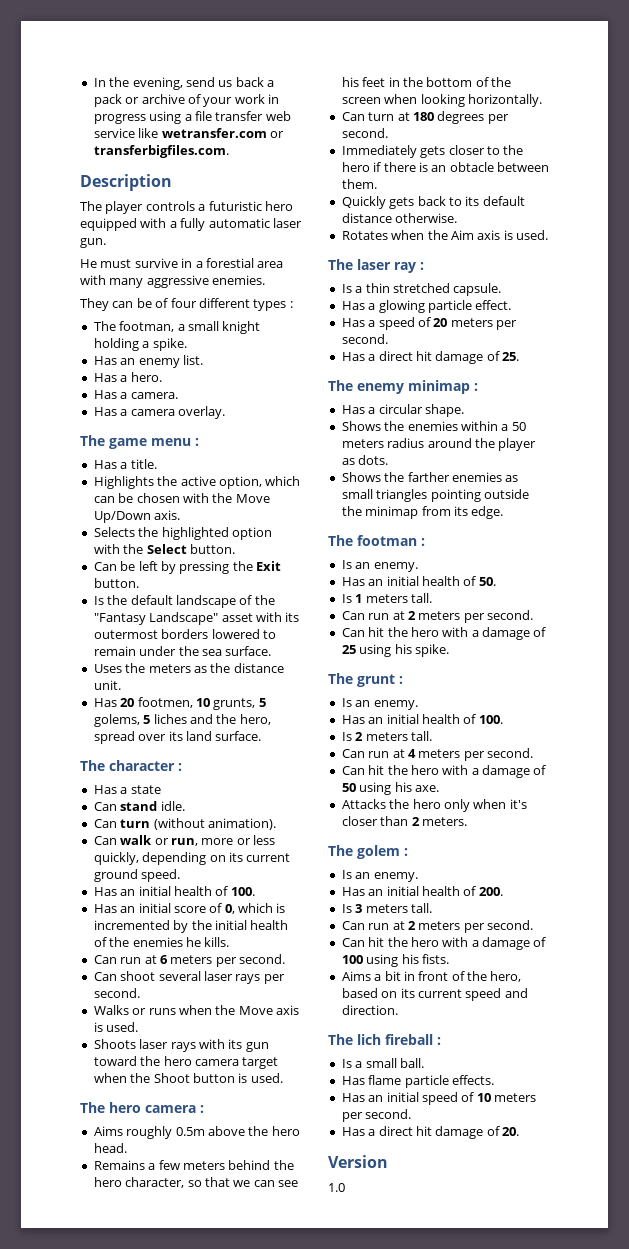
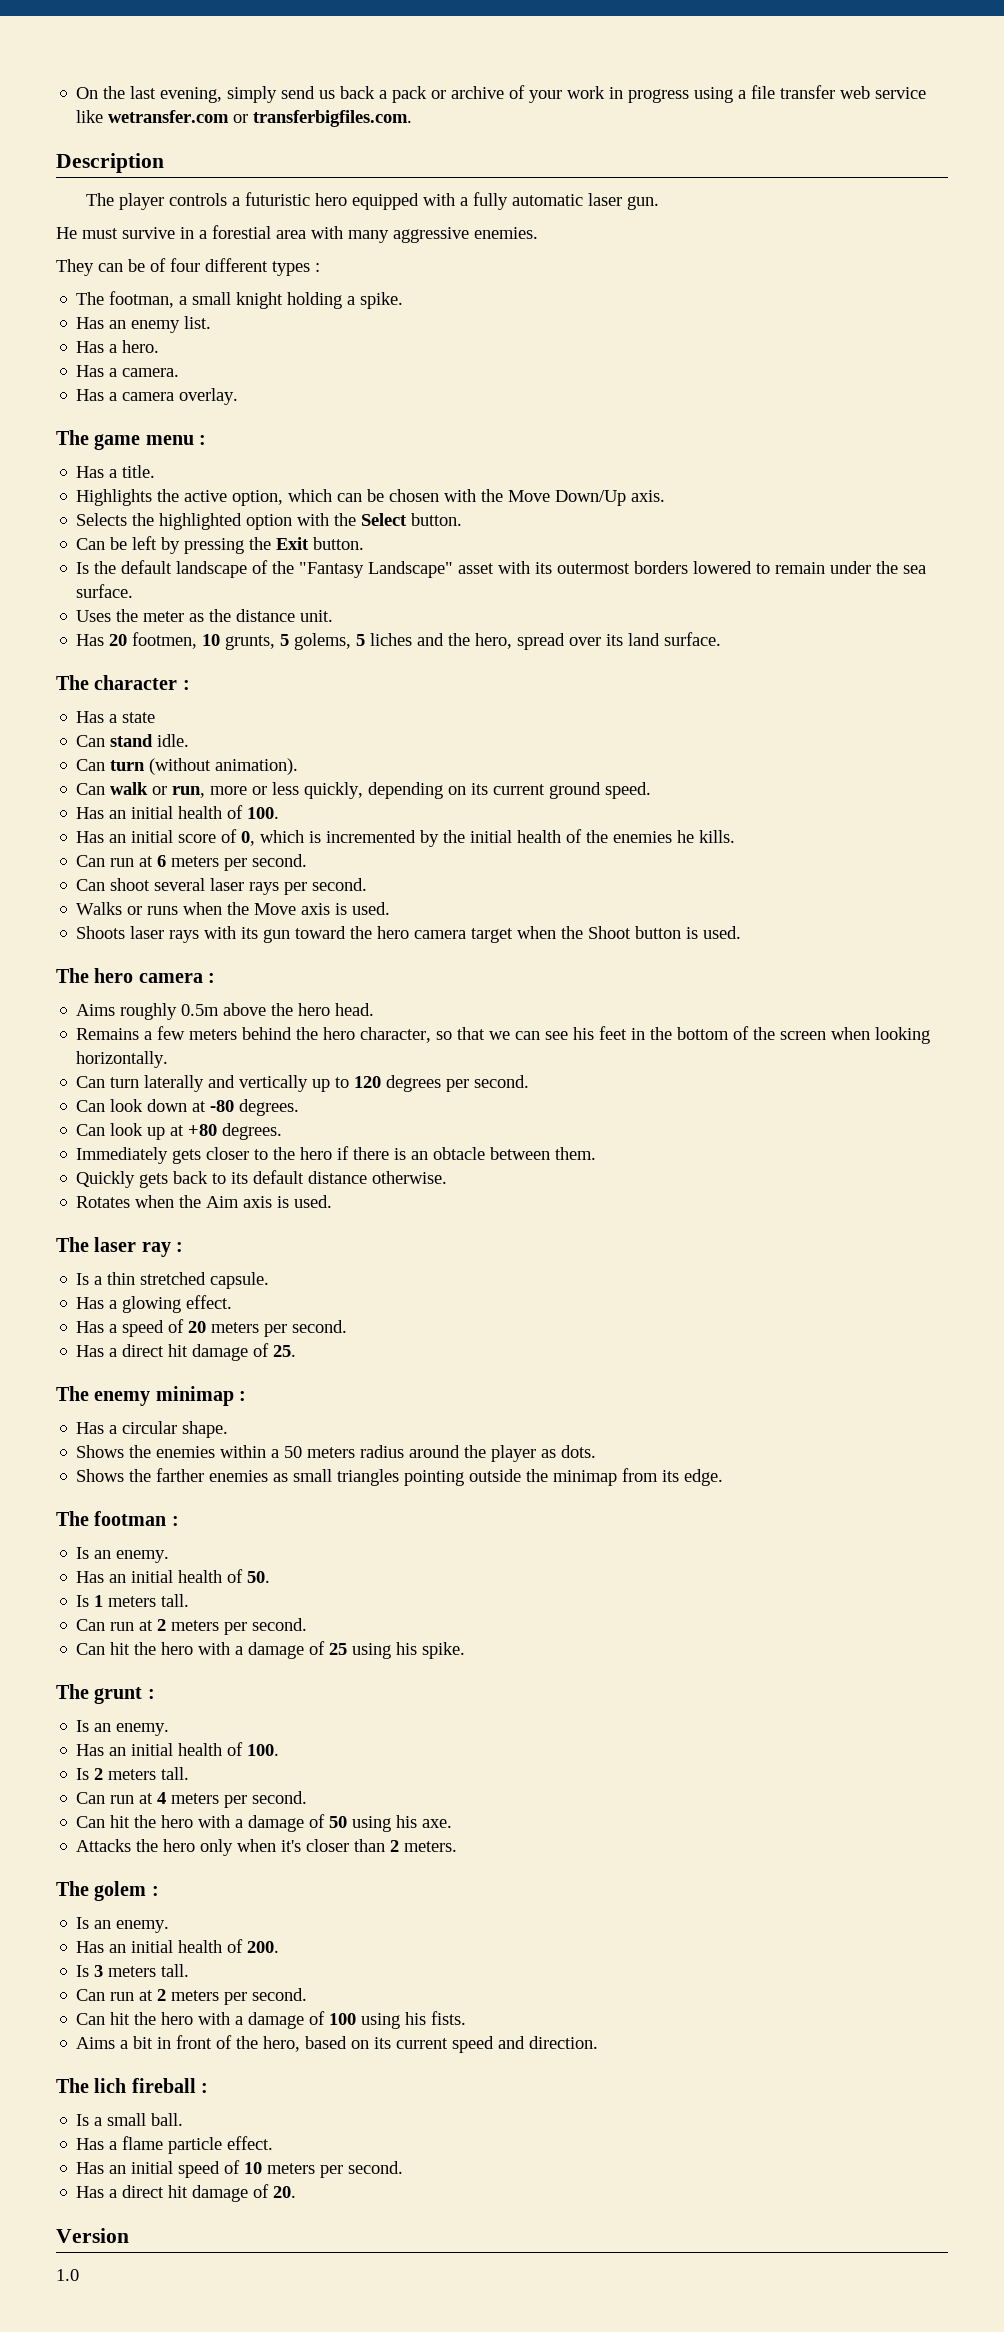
- In the evening, send us back a pack or archive of your work in progress using a file transfer web service like wetransfer.com or transferbigfiles.com.
+ On the last evening, simply send us back a pack or archive of your work in progress using a file transfer web service like wetransfer.com or transferbigfiles.com.
- Highlights the active option, which can be chosen with the Move Up/Down axis.
+ Highlights the active option, which can be chosen with the Move Down/Up axis.
- Uses the meters as the distance unit.
+ Uses the meter as the distance unit.
- Can turn at 180 degrees per second.
+ Can turn laterally and vertically up to 120 degrees per second.
+ Can look down at -80 degrees.
+ Can look up at +80 degrees.
- Has a glowing particle effect.
+ Has a glowing effect.
- Has flame particle effects.
+ Has a flame particle effect.

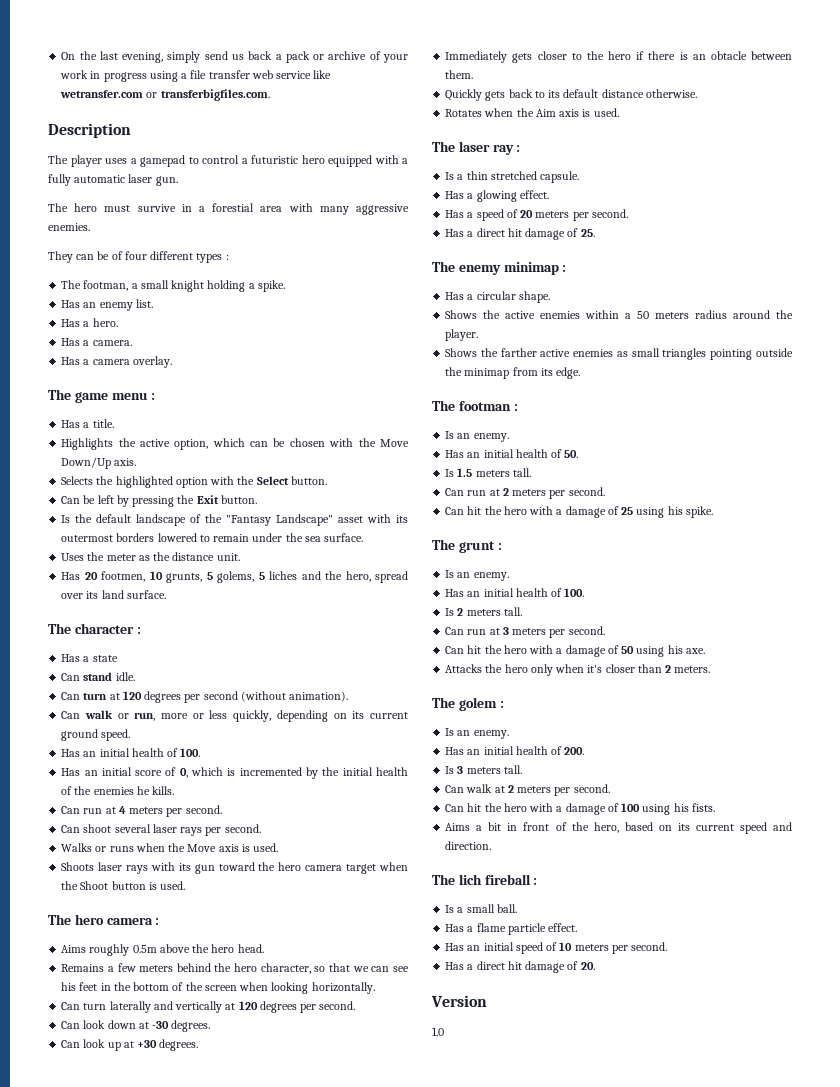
- The player controls a futuristic hero equipped with a fully automatic laser gun.
+ The player uses a gamepad to control a futuristic hero equipped with a fully automatic laser gun.
- He must survive in a forestial area with many aggressive enemies.
+ The hero must survive in a forestial area with many aggressive enemies.
- Can turn (without animation).
+ Can turn at 120 degrees per second (without animation).
- Can run at 6 meters per second.
+ Can run at 4 meters per second.
- Can turn laterally and vertically up to 120 degrees per second.
+ Can turn laterally and vertically at 120 degrees per second.
- Can look down at -80 degrees.
+ Can look down at -30 degrees.
- Can look up at +80 degrees.
+ Can look up at +30 degrees.
- Shows the enemies within a 50 meters radius around the player as dots.
+ Shows the active enemies within a 50 meters radius around the player.
- Shows the farther enemies as small triangles pointing outside the minimap from its edge.
+ Shows the farther active enemies as small triangles pointing outside the minimap from its edge.
- Is 1 meters tall.
+ Is 1.5 meters tall.
- Can run at 4 meters per second.
+ Can run at 3 meters per second.
  Is 3 meters tall.
- Can run at 2 meters per second.
+ Can walk at 2 meters per second.

